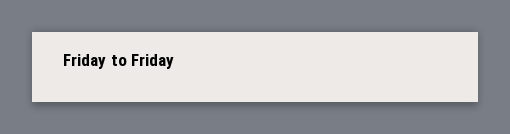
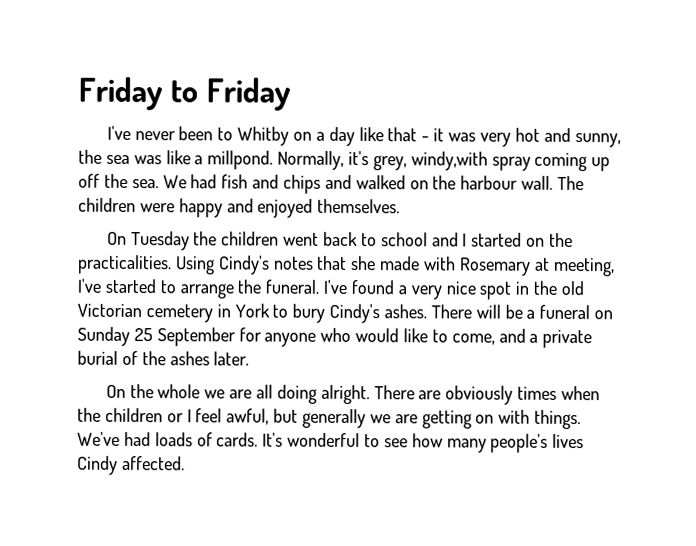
+ I've never been to Whitby on a day like that - it was very hot and sunny, the sea was like a millpond. Normally, it's grey, windy,with spray coming up off the sea. We had fish and chips and walked on the harbour wall. The children were happy and enjoyed themselves.
+ On Tuesday the children went back to school and I started on the practicalities. Using Cindy's notes that she made with Rosemary at meeting, I've started to arrange the funeral. I've found a very nice spot in the old Victorian cemetery in York to bury Cindy's ashes. There will be a funeral on Sunday 25 September for anyone who would like to come, and a private burial of the ashes later.
+ On the whole we are all doing alright. There are obviously times when the children or I feel awful, but generally we are getting on with things. We've had loads of cards. It's wonderful to see how many people's lives Cindy affected.

